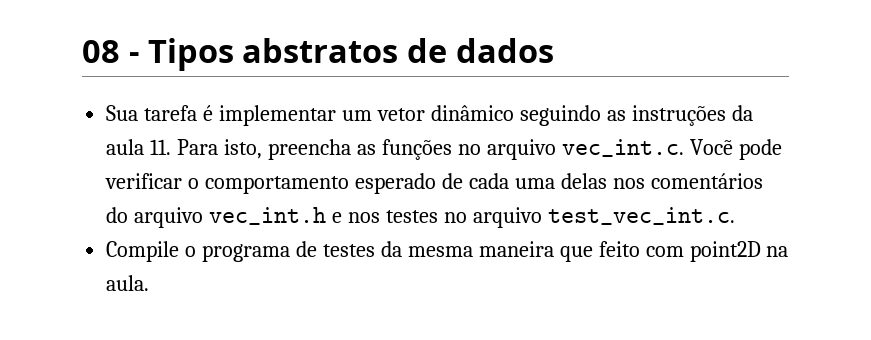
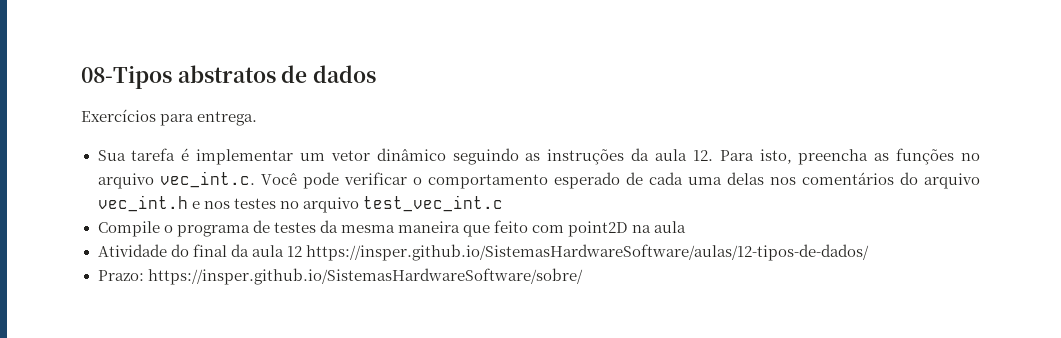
- 08 - Tipos abstratos de dados
+ 08-Tipos abstratos de dados
+ Exercícios para entrega.
- Sua tarefa é implementar um vetor dinâmico seguindo as instruções da aula 11. Para isto, preencha as funções no arquivo vec_int.c. Vocẽ pode verificar o comportamento esperado de cada uma delas nos comentários do arquivo vec_int.h e nos testes no arquivo test_vec_int.c.
+ Sua tarefa é implementar um vetor dinâmico seguindo as instruções da aula 12. Para isto, preencha as funções no arquivo vec_int.c. Você pode verificar o comportamento esperado de cada uma delas nos comentários do arquivo vec_int.h e nos testes no arquivo test_vec_int.c
- Compile o programa de testes da mesma maneira que feito com point2D na aula.
+ Compile o programa de testes da mesma maneira que feito com point2D na aula
+ Atividade do final da aula 12 https://insper.github.io/SistemasHardwareSoftware/aulas/12-tipos-de-dados/
+ Prazo: https://insper.github.io/SistemasHardwareSoftware/sobre/

